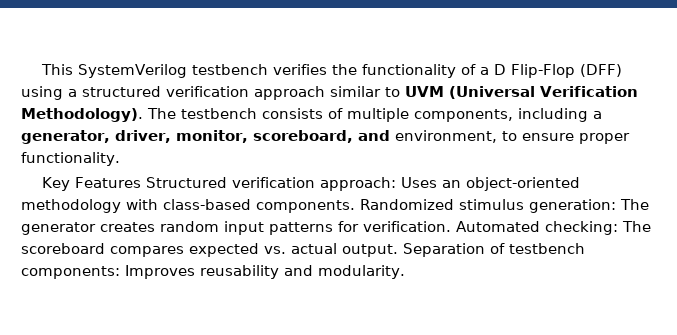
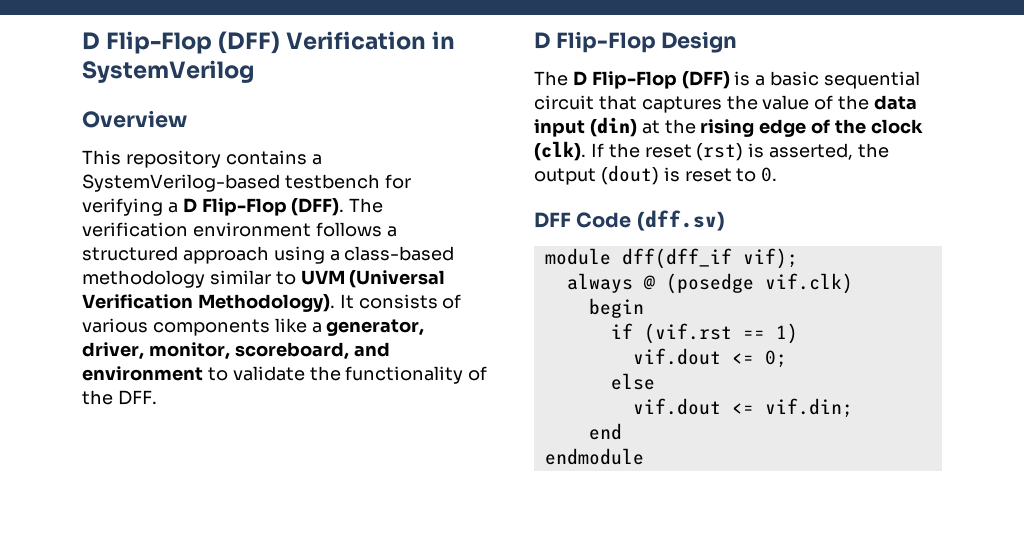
- This SystemVerilog testbench verifies the functionality of a D Flip-Flop (DFF) using a structured verification approach similar to UVM (Universal Verification Methodology).
+ D Flip-Flop (DFF) Verification in SystemVerilog
+ Overview
+ This repository contains a SystemVerilog-based testbench for verifying a D Flip-Flop (DFF). The verification environment follows a structured approach using a class-based methodology similar to UVM (Universal Verification Methodology).
- The testbench consists of multiple components, including a generator, driver, monitor, scoreboard, and environment, to ensure proper functionality.
- Key Features Structured verification approach: Uses an object-oriented methodology with class-based components. Randomized stimulus generation: The generator creates random input patterns for verification. Automated checking: The scoreboard compares expected vs. actual output. Separation of testbench components: Improves reusability and modularity.
+ It consists of various components like a generator, driver, monitor, scoreboard, and environment to validate the functionality of the DFF.
+ D Flip-Flop Design
+ The D Flip-Flop (DFF) is a basic sequential circuit that captures the value of the data input (din) at the rising edge of the clock (clk). If the reset (rst) is asserted, the output (dout) is reset to 0.
+ DFF Code (dff.sv)
+ module dff(dff_if vif);
+ always @ (posedge vif.clk)
+ begin
+ if (vif.rst == 1)
+ vif.dout <= 0;
+ else
+ vif.dout <= vif.din;
+ end
+ endmodule

